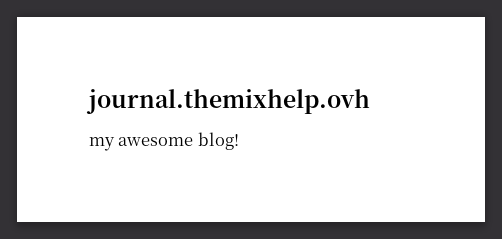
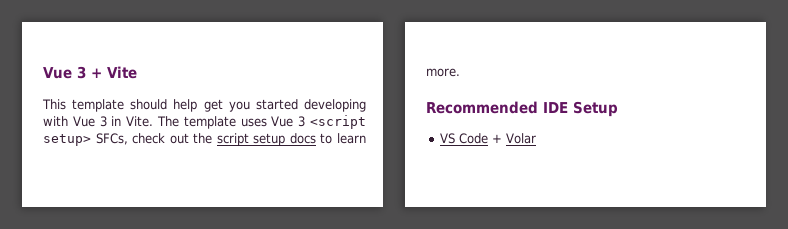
- journal.themixhelp.ovh
- my awesome blog!
+ Vue 3 + Vite
+ This template should help get you started developing with Vue 3 in Vite. The template uses Vue 3 <script setup> SFCs, check out the script setup docs to learn more.
+ Recommended IDE Setup
+ VS Code + Volar

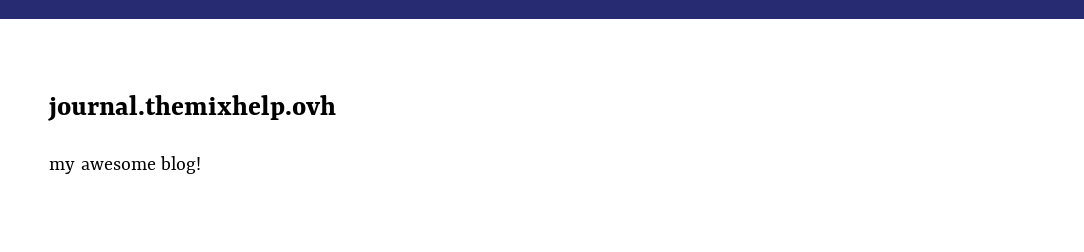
- Vue 3 + Vite
- This template should help get you started developing with Vue 3 in Vite. The template uses Vue 3 <script setup> SFCs, check out the script setup docs to learn more.
- Recommended IDE Setup
- VS Code + Volar
+ journal.themixhelp.ovh
+ my awesome blog!

